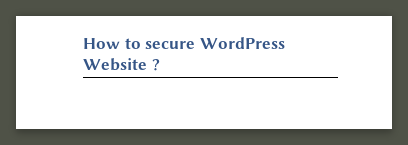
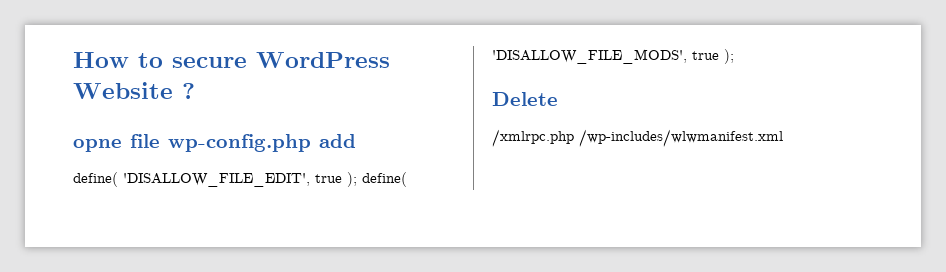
+ opne file wp-config.php add
+ define( 'DISALLOW_FILE_EDIT', true ); define( 'DISALLOW_FILE_MODS', true );
+ Delete
+ /xmlrpc.php /wp-includes/wlwmanifest.xml

